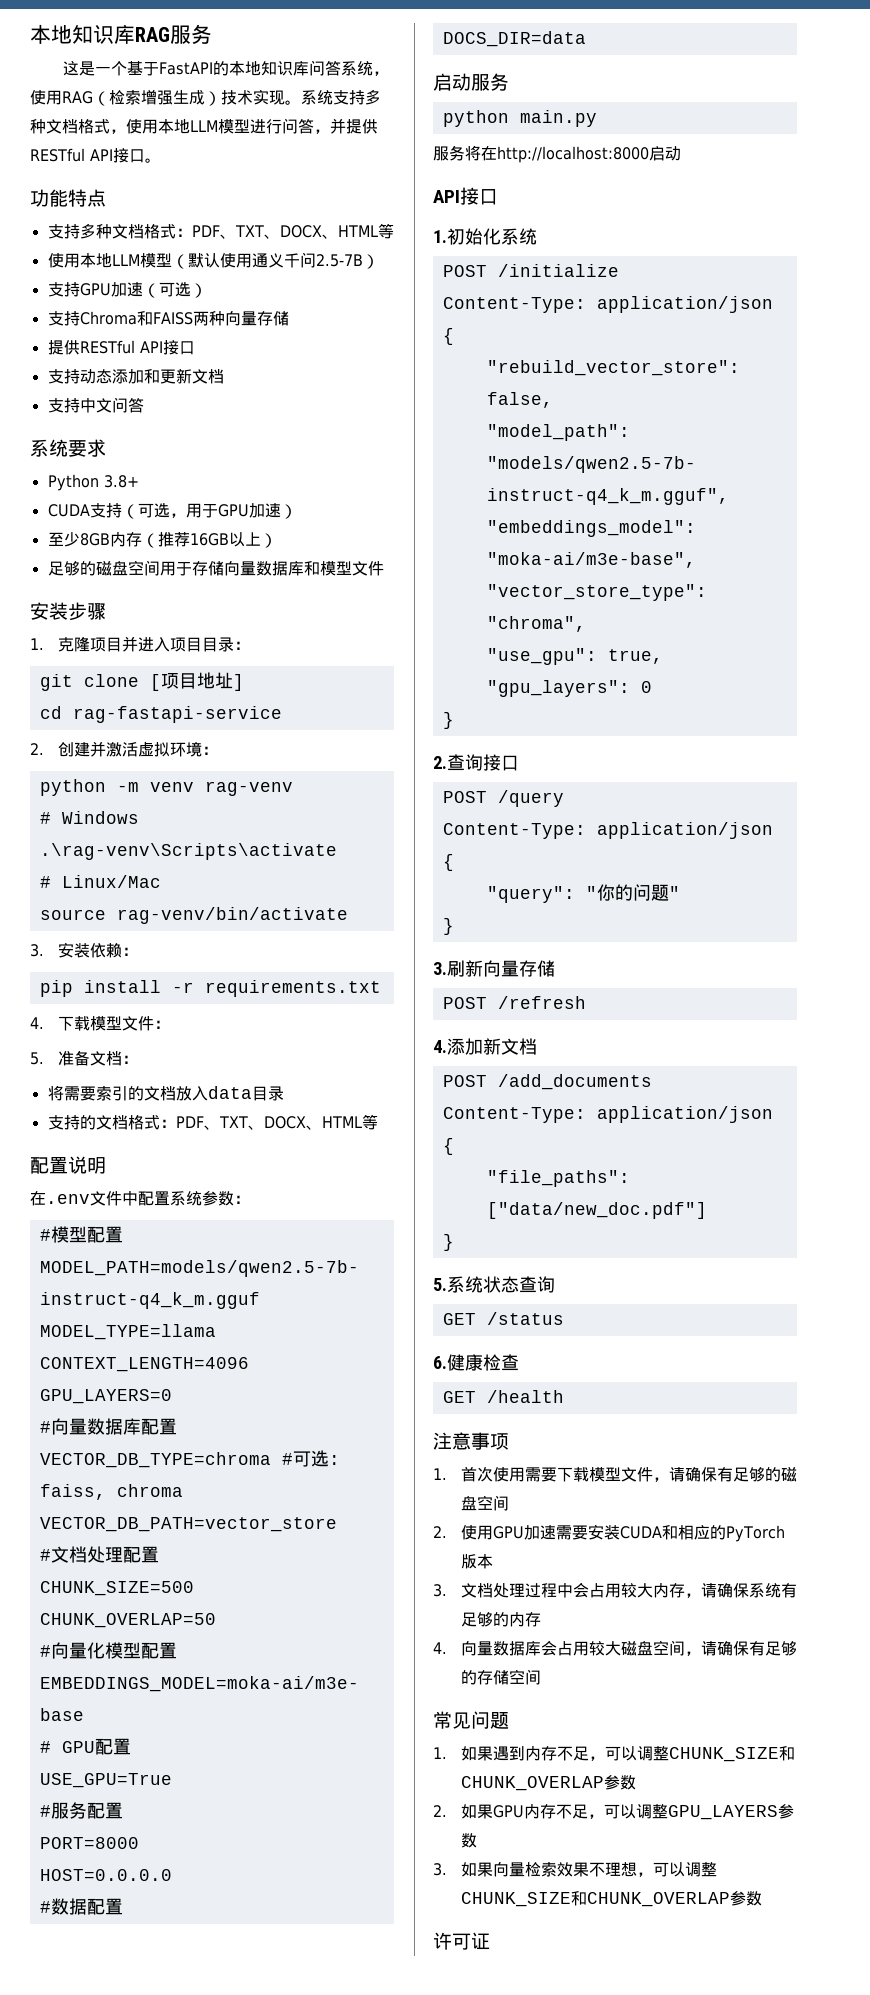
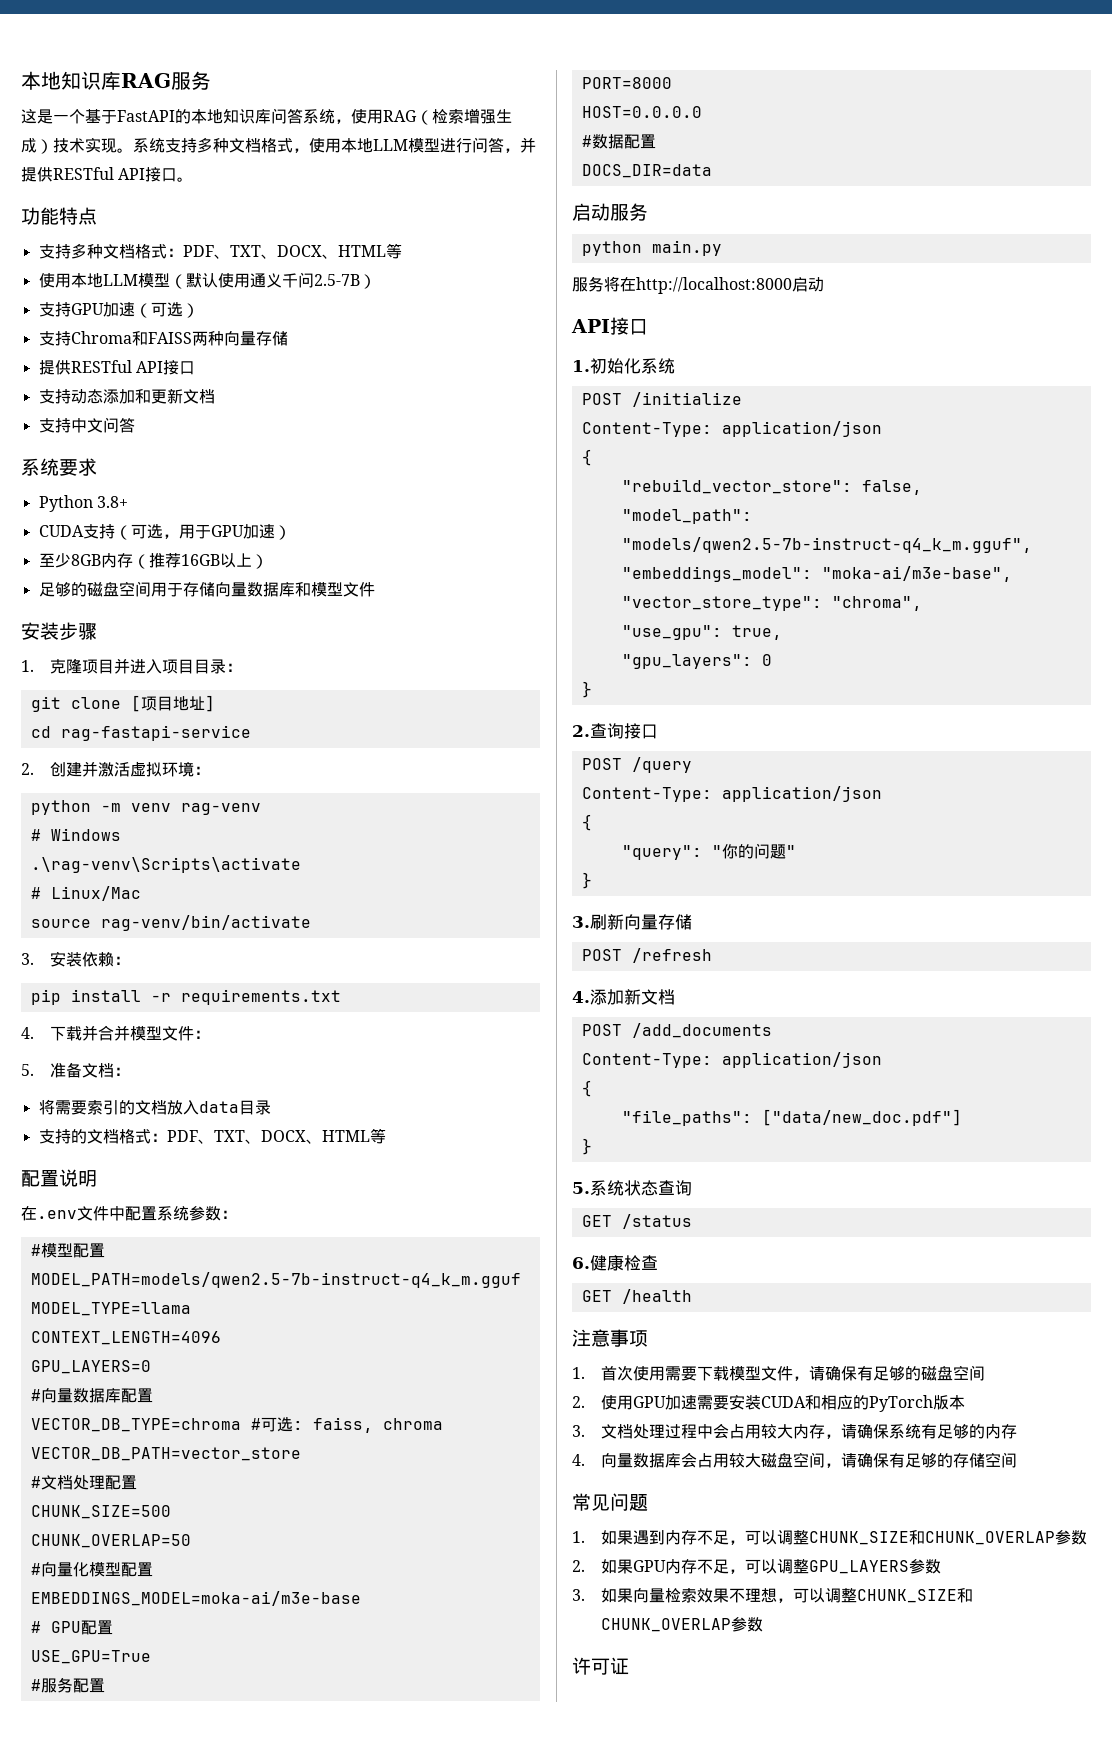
- 4.下载模型文件：
+ 4.下载并合并模型文件：

